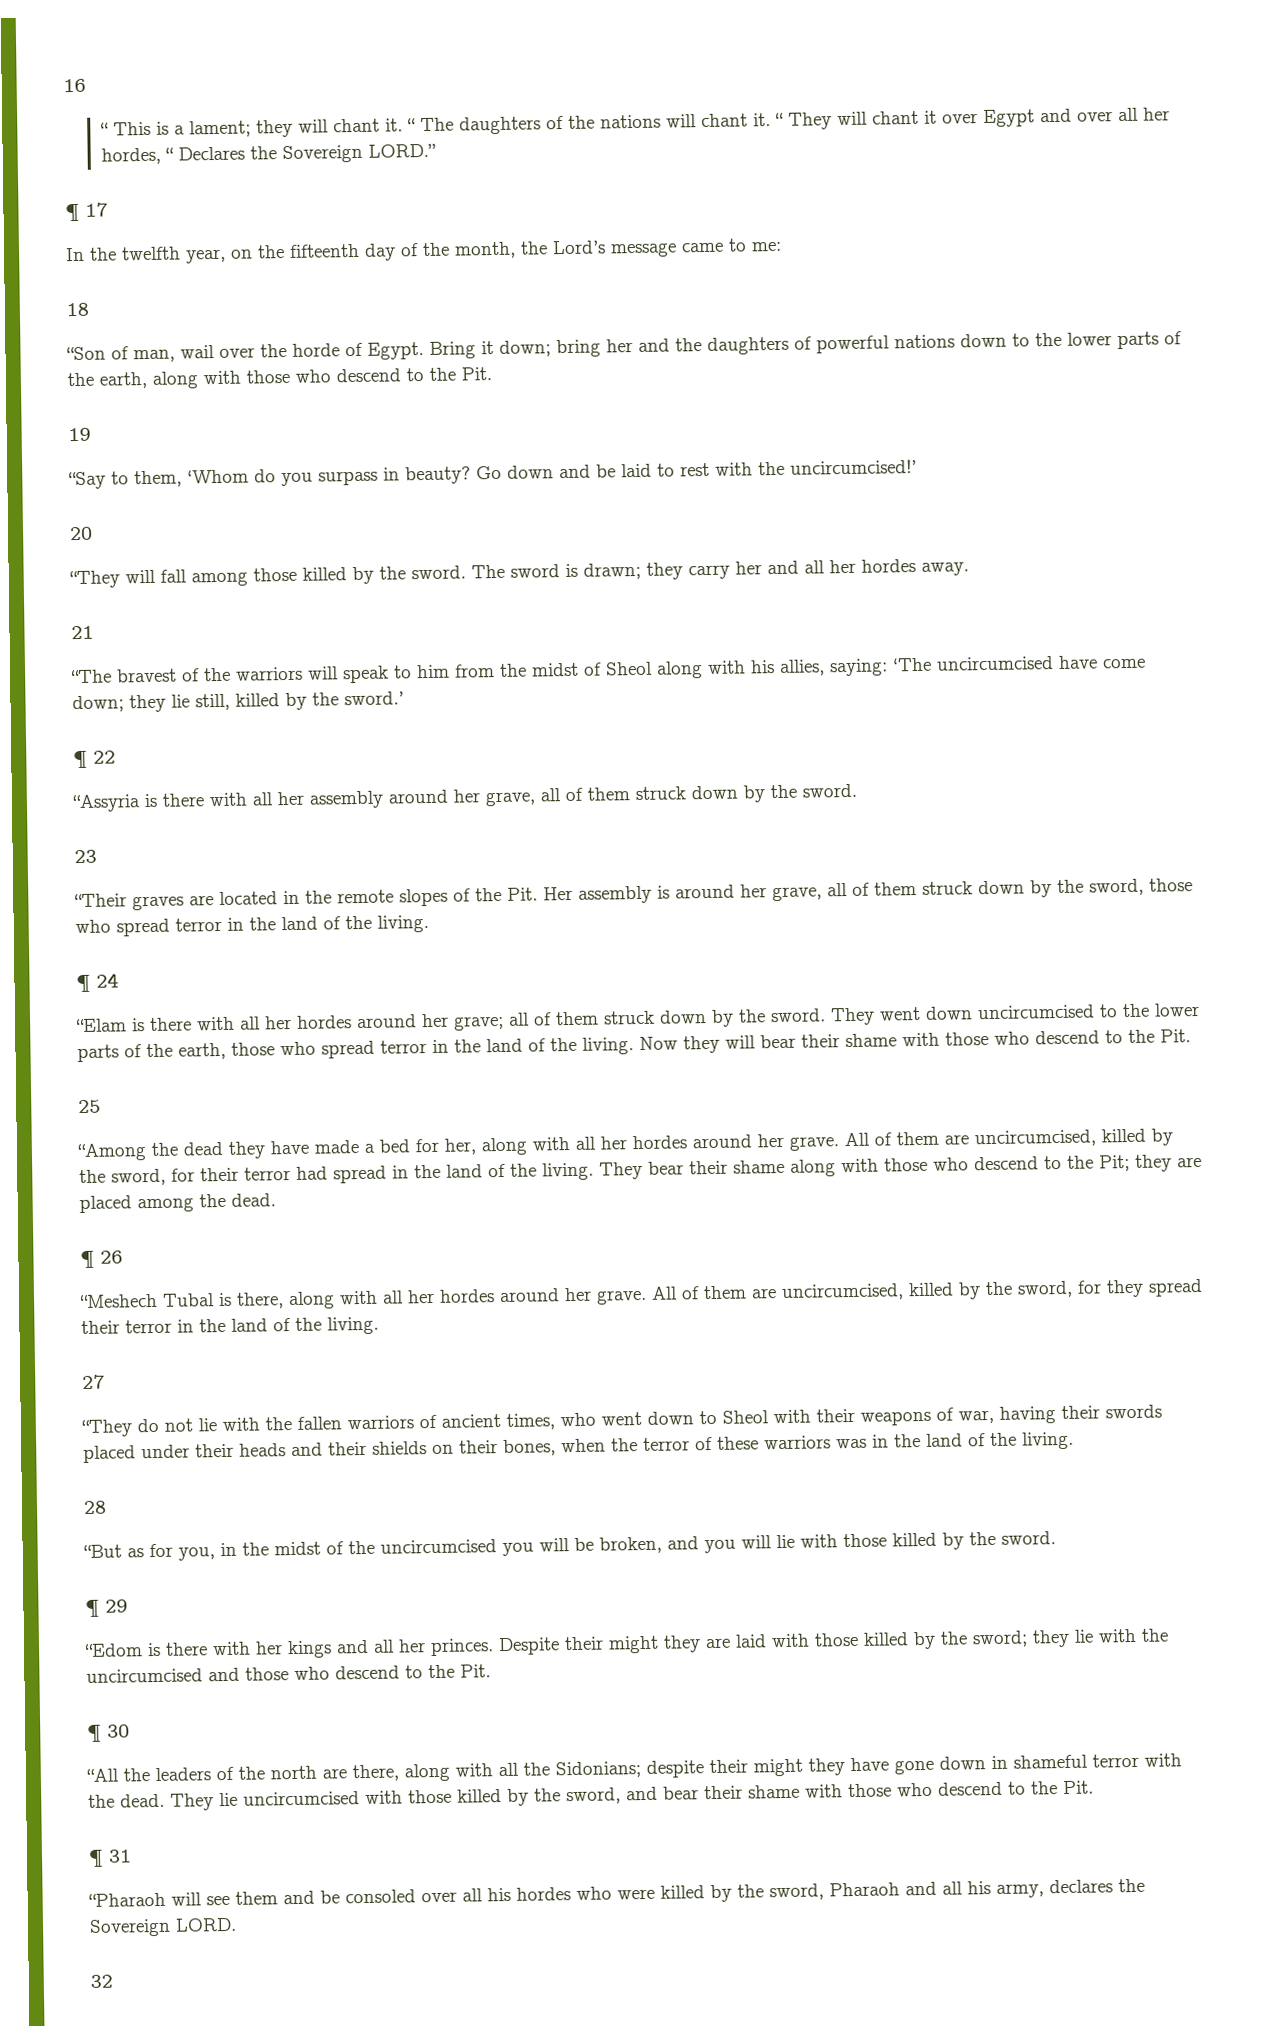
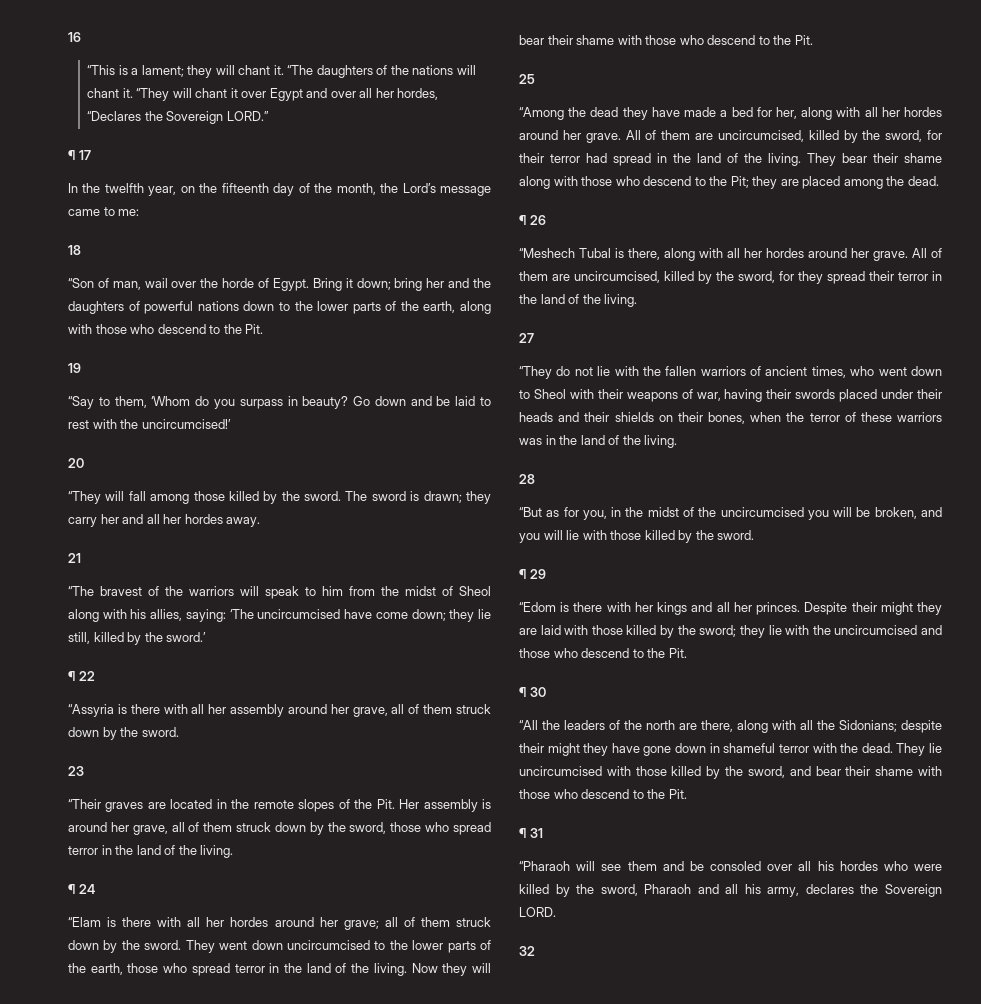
- “ This is a lament; they will chant it.
+ “This is a lament; they will chant it.
- “ The daughters of the nations will chant it.
+ “The daughters of the nations will chant it.
- “ They will chant it over Egypt and over all her hordes, “ Declares the Sovereign LORD.”
+ “They will chant it over Egypt and over all her hordes, “Declares the Sovereign LORD.”

